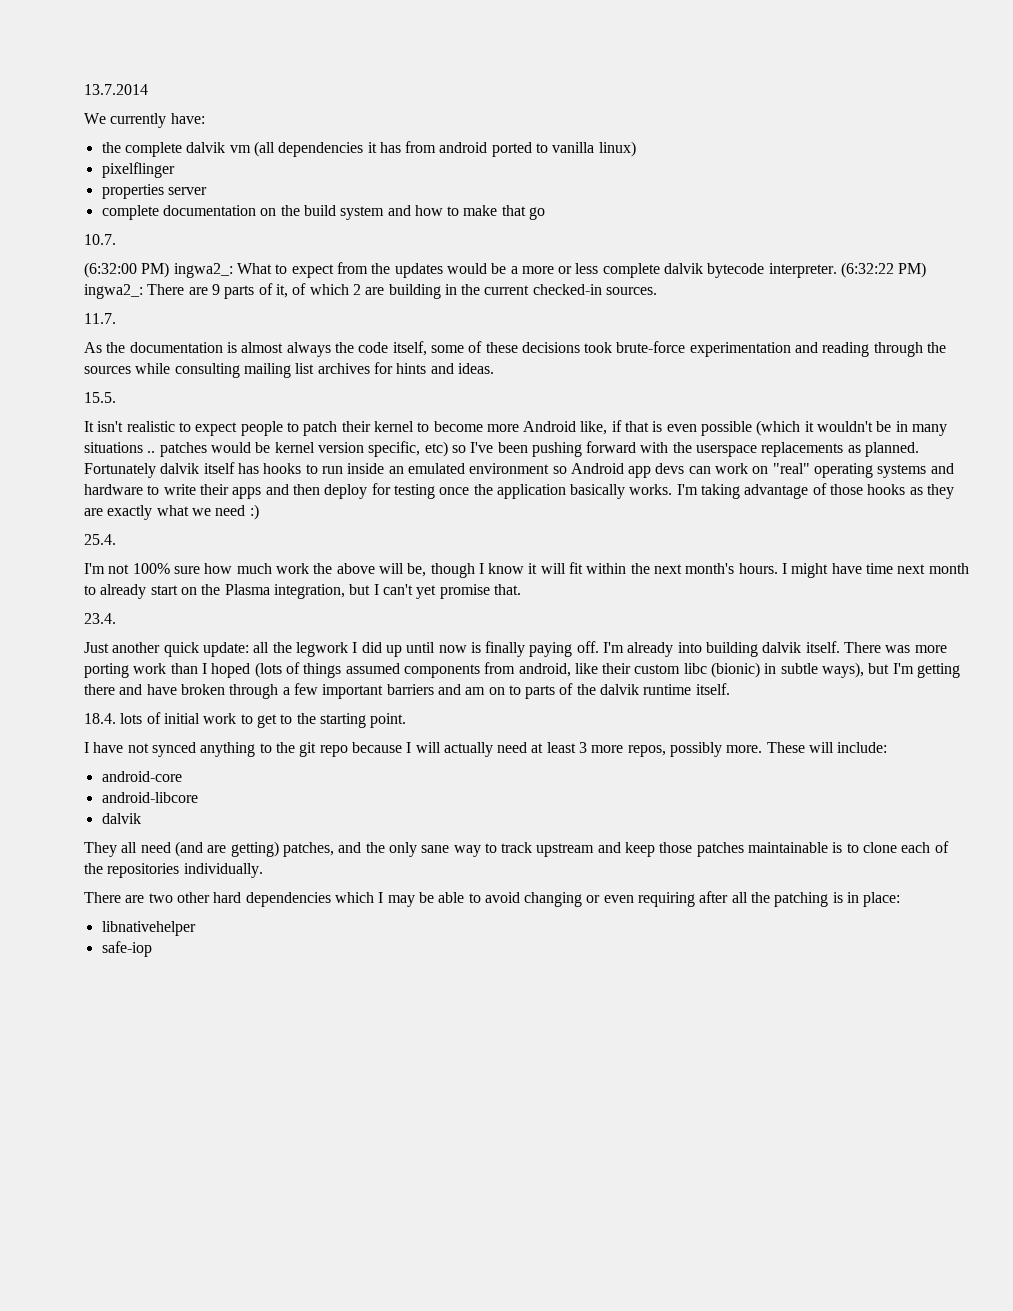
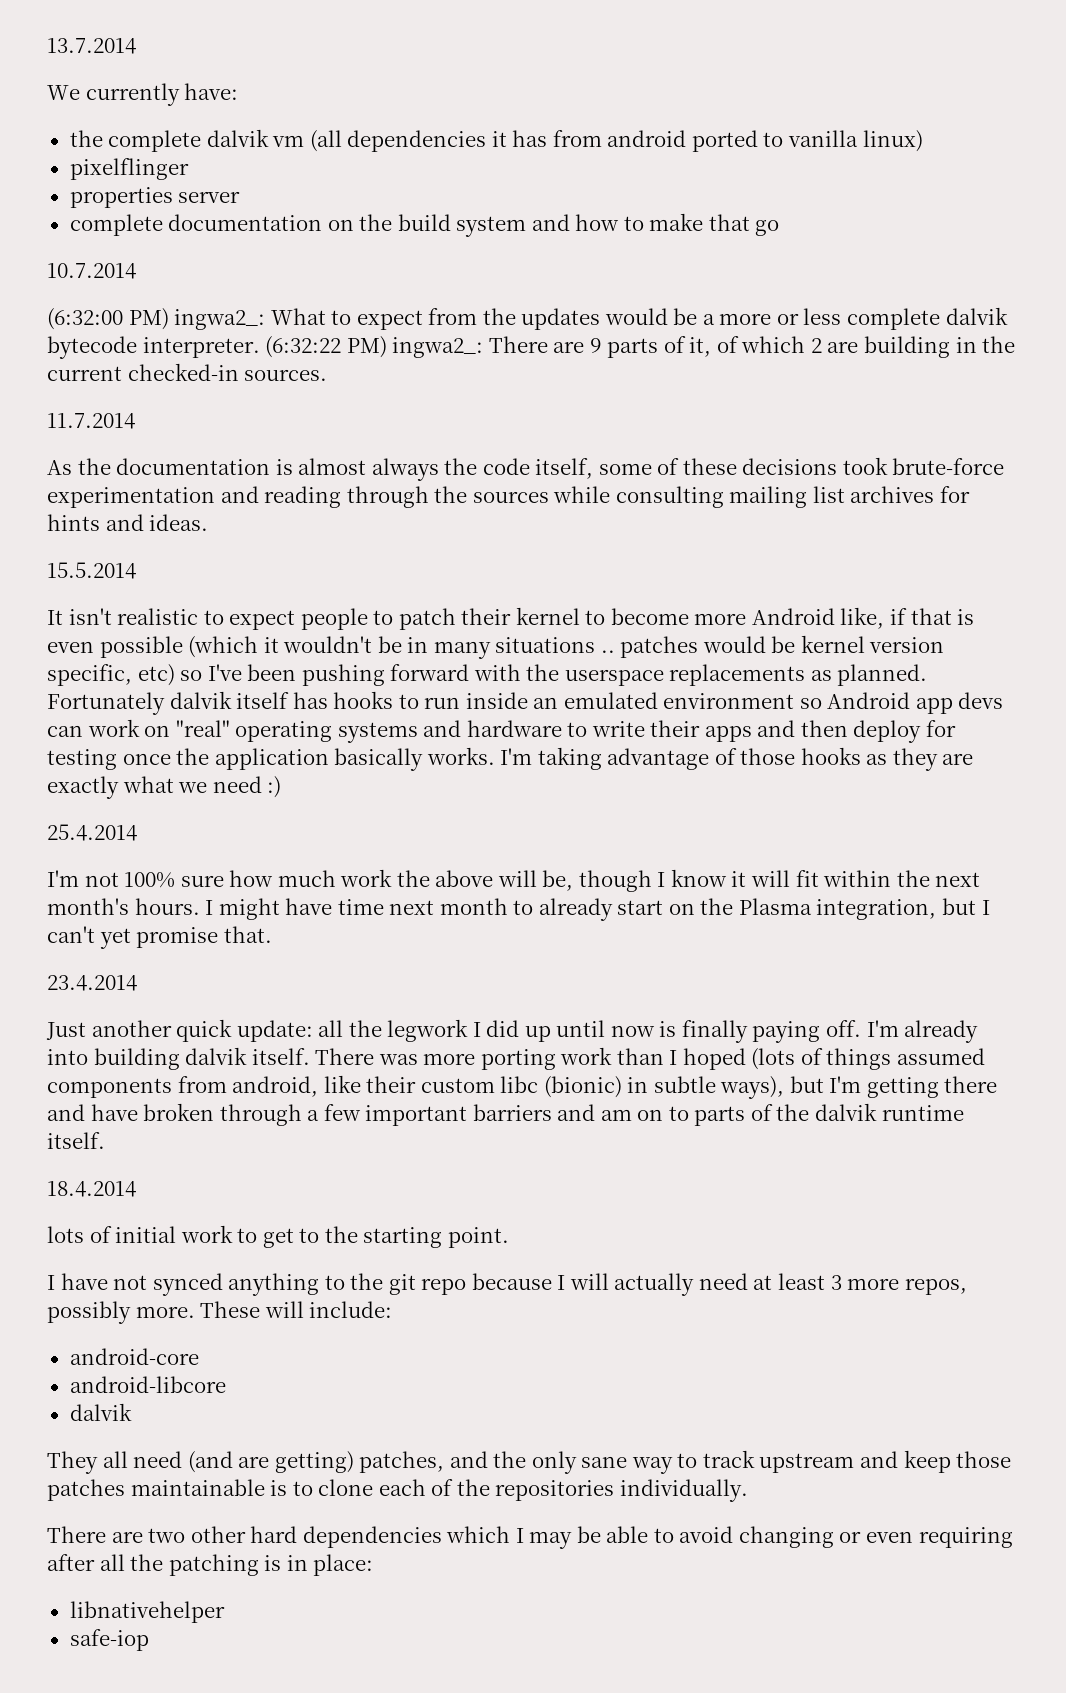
- 10.7.
+ 10.7.2014
- 11.7.
+ 11.7.2014
- 15.5.
+ 15.5.2014
- 25.4.
+ 25.4.2014
- 23.4.
+ 23.4.2014
- 18.4. lots of initial work to get to the starting point.
+ 18.4.2014
+ lots of initial work to get to the starting point.

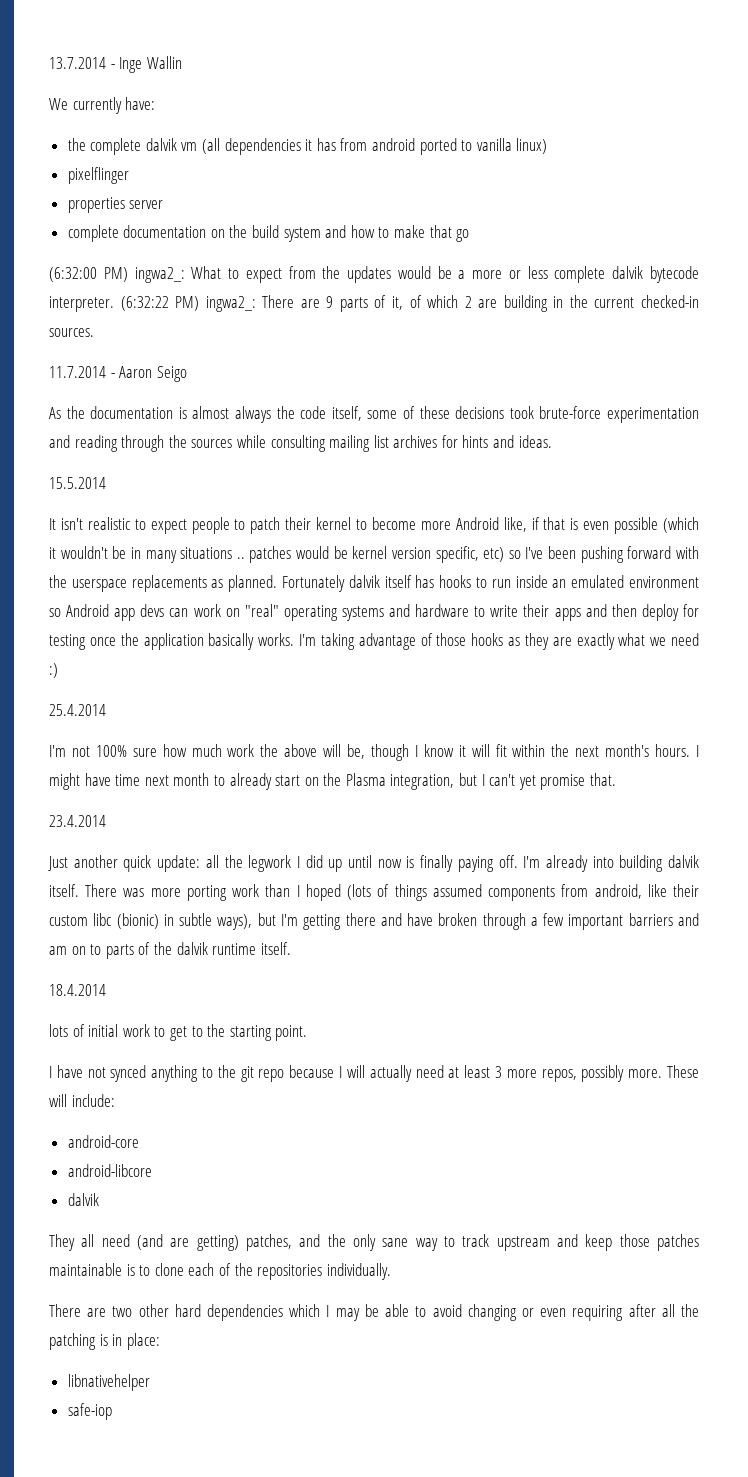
- 13.7.2014
+ 13.7.2014 - Inge Wallin
- 10.7.2014
- 11.7.2014
+ 11.7.2014 - Aaron Seigo

